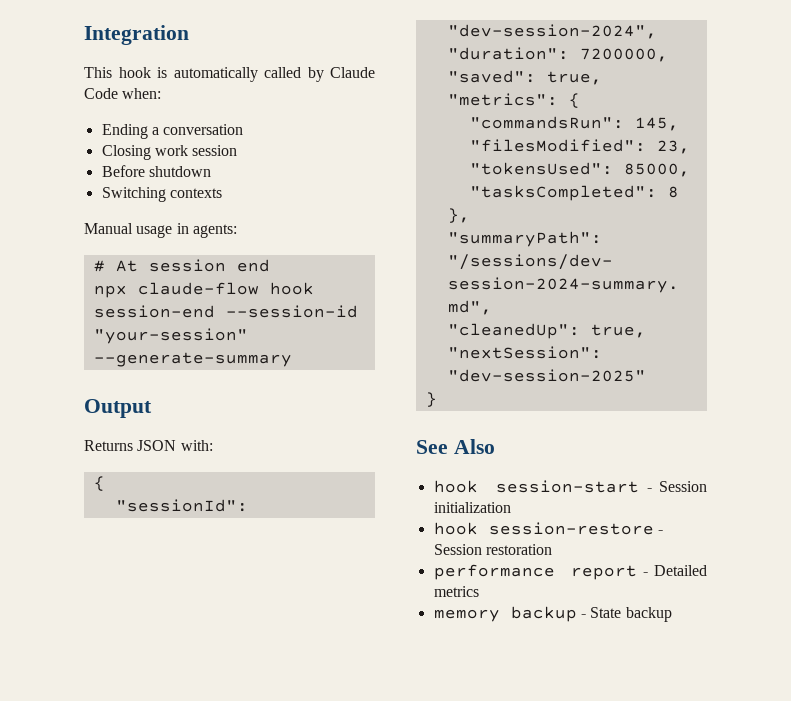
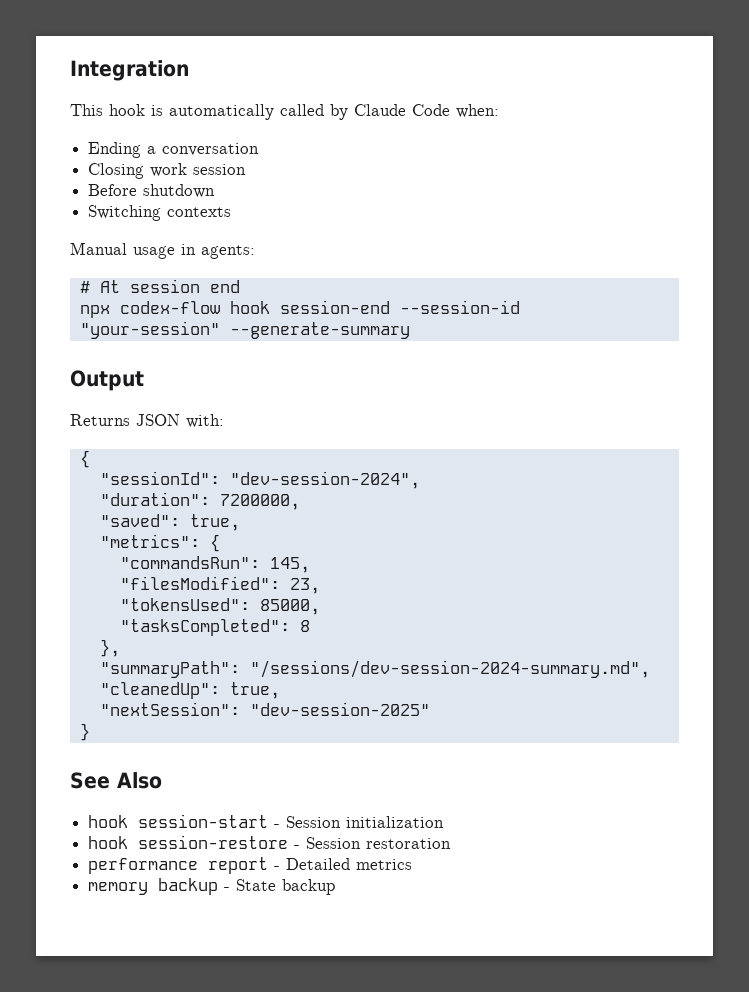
- npx claude-flow hook session-end --session-id "your-session" --generate-summary
+ npx codex-flow hook session-end --session-id "your-session" --generate-summary

